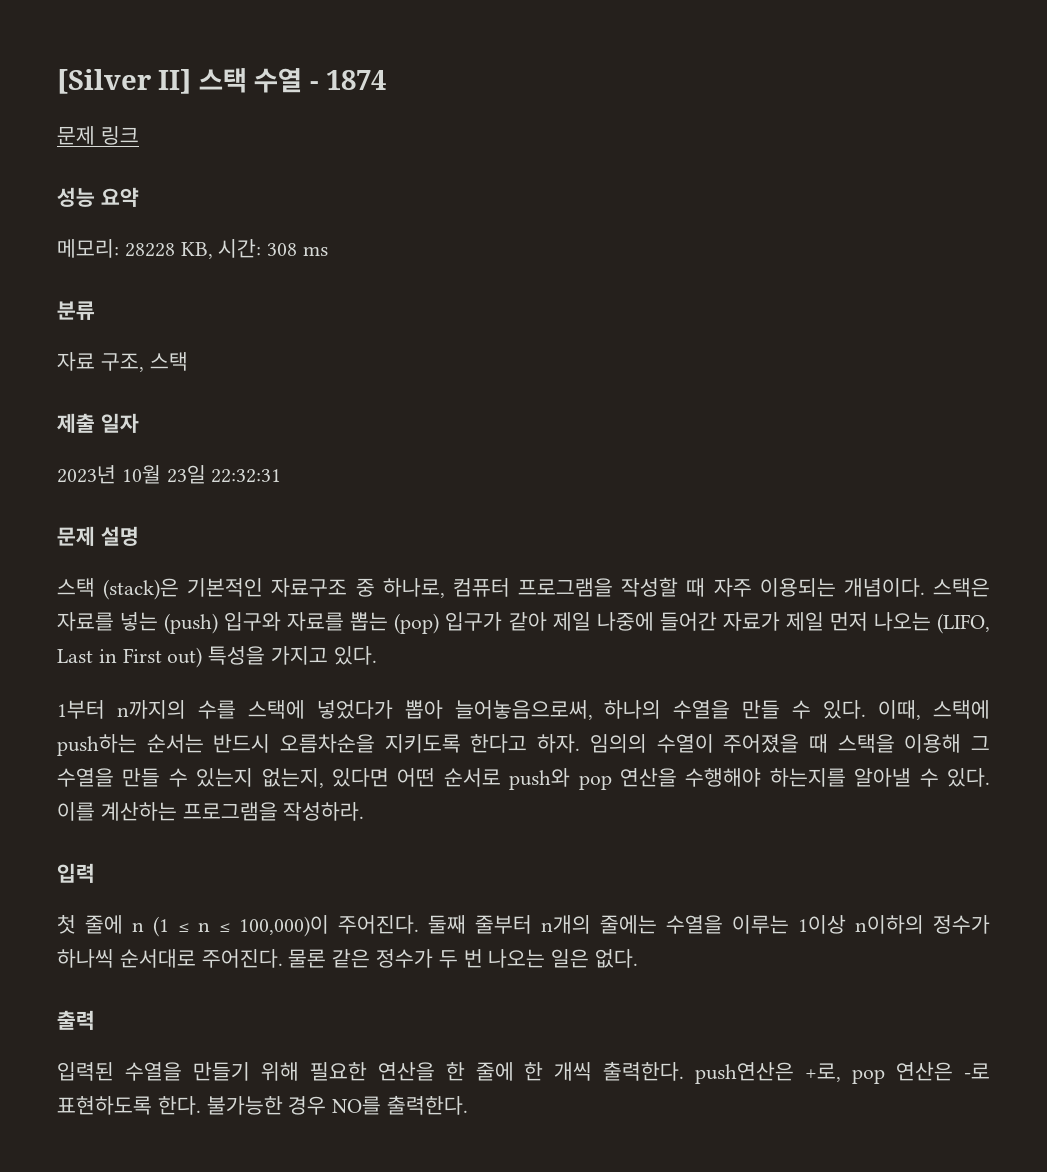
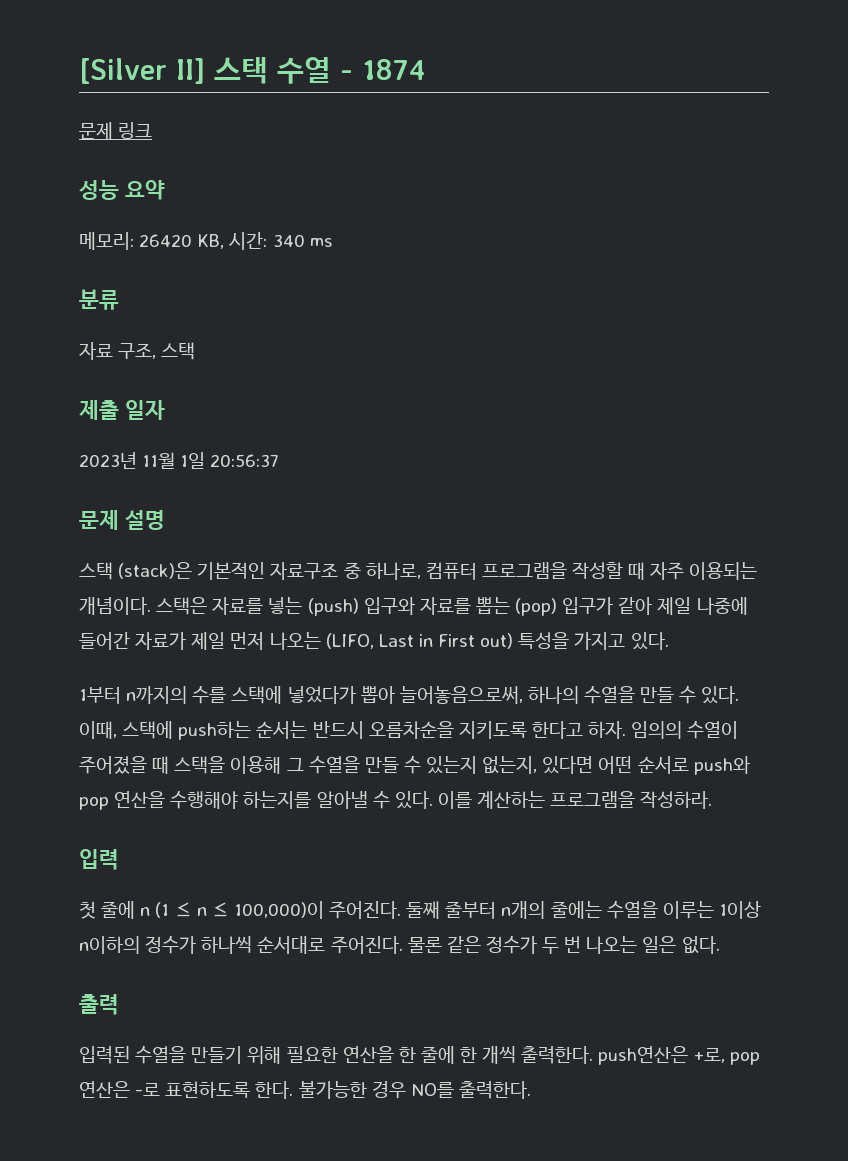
- 메모리: 28228 KB, 시간: 308 ms
+ 메모리: 26420 KB, 시간: 340 ms
- 2023년 10월 23일 22:32:31
+ 2023년 11월 1일 20:56:37

